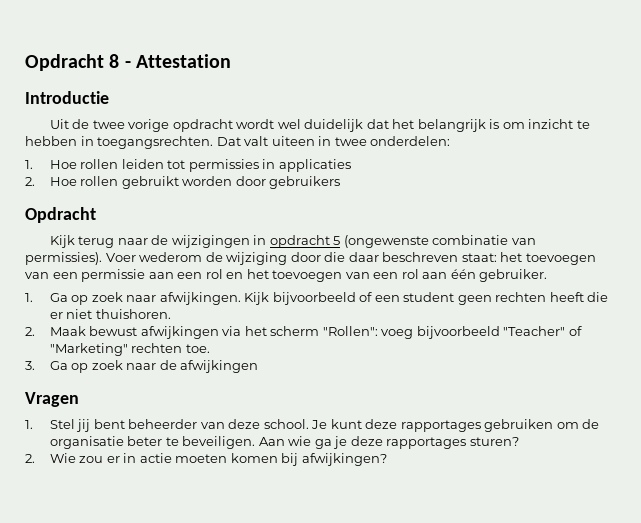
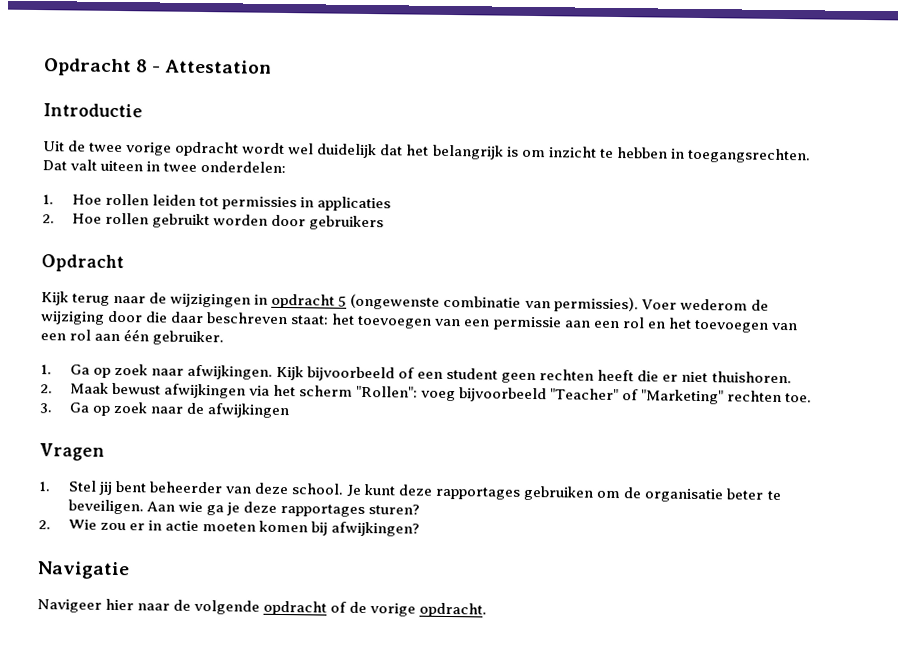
+ Navigatie
+ Navigeer hier naar de volgende opdracht of de vorige opdracht.

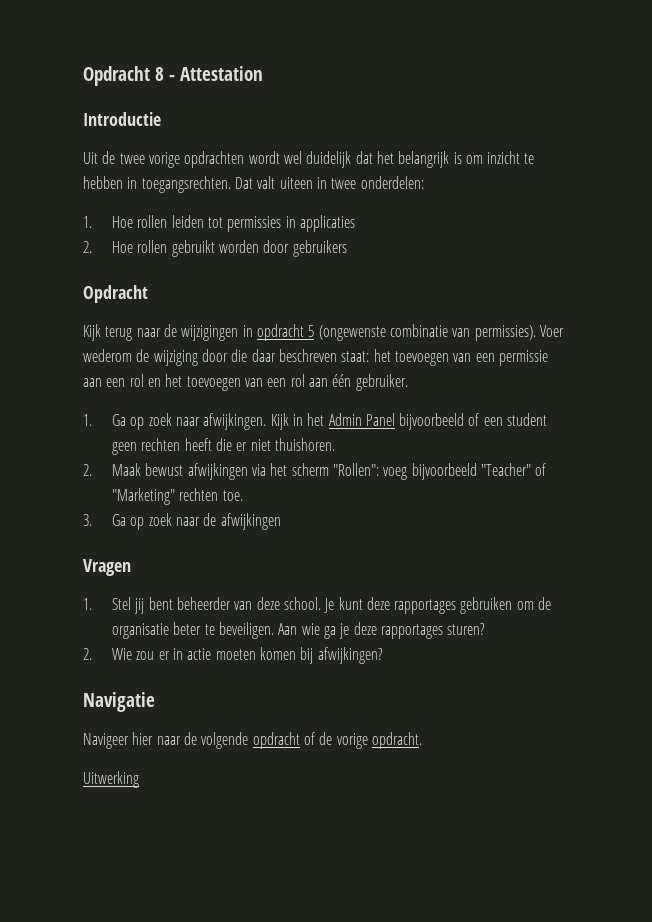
- Uit de twee vorige opdracht wordt wel duidelijk dat het belangrijk is om inzicht te hebben in toegangsrechten.
+ Uit de twee vorige opdrachten wordt wel duidelijk dat het belangrijk is om inzicht te hebben in toegangsrechten.
- Kijk bijvoorbeeld of een student geen rechten heeft die er niet thuishoren.
+ Kijk in het Admin Panel bijvoorbeeld of een student geen rechten heeft die er niet thuishoren.
+ Uitwerking

